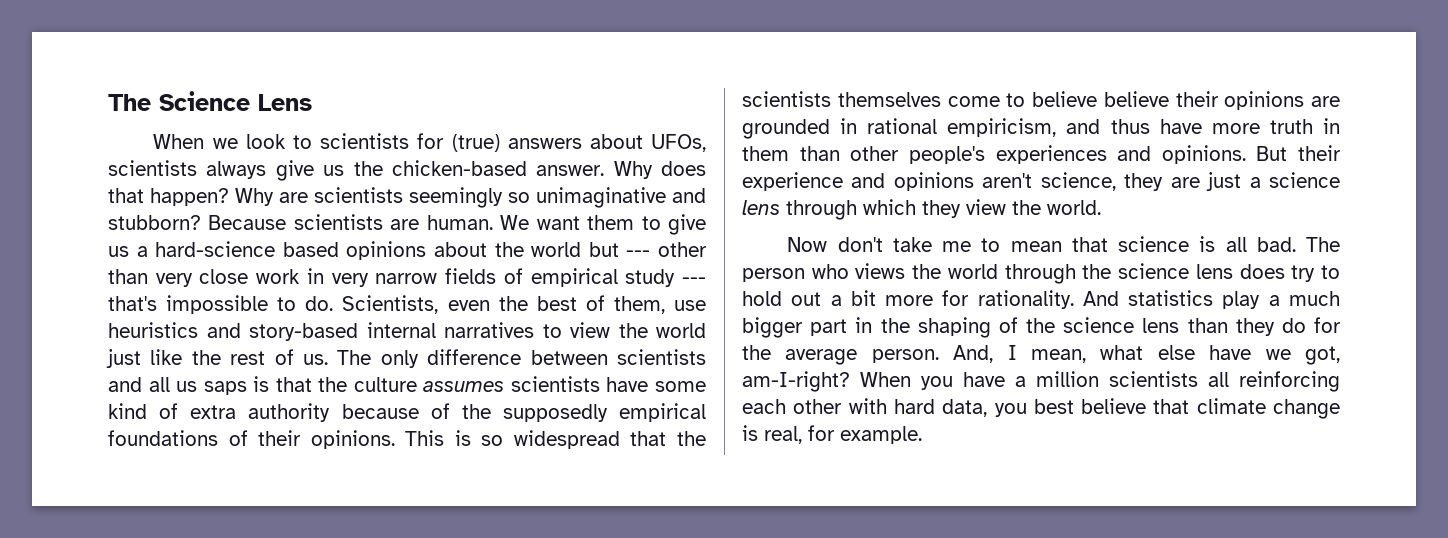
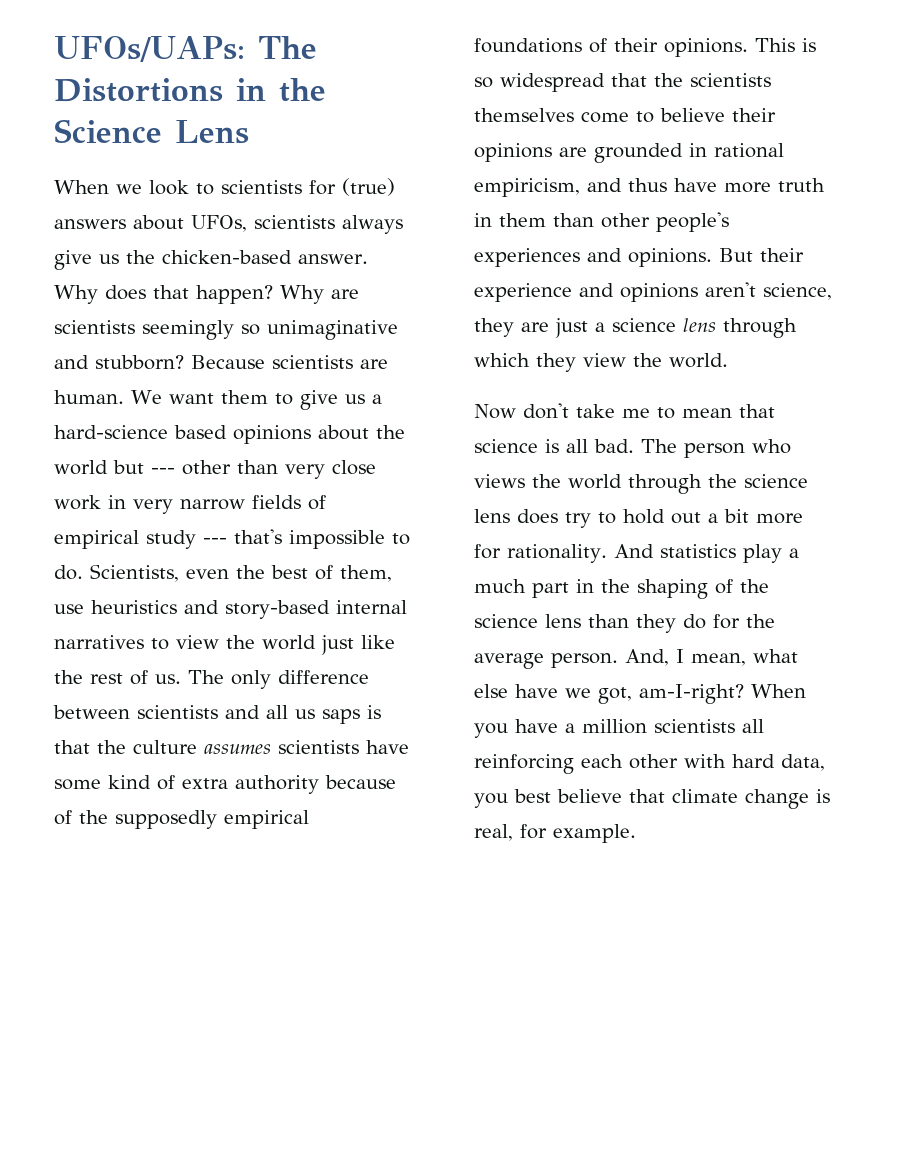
- The Science Lens
+ UFOs/UAPs: The Distortions in the Science Lens
- This is so widespread that the scientists themselves come to believe believe their opinions are grounded in rational empiricism, and thus have more truth in them than other people's experiences and opinions.
+ This is so widespread that the scientists themselves come to believe their opinions are grounded in rational empiricism, and thus have more truth in them than other people's experiences and opinions.
- And statistics play a much bigger part in the shaping of the science lens than they do for the average person.
+ And statistics play a much part in the shaping of the science lens than they do for the average person.

